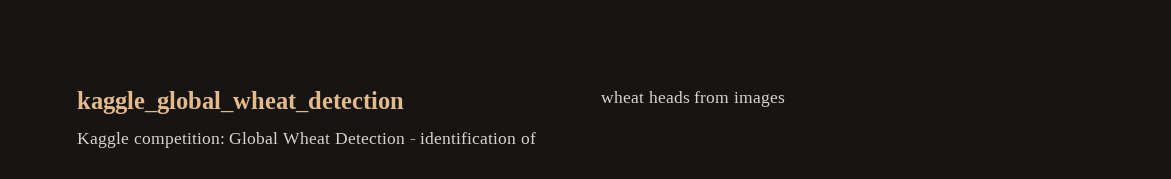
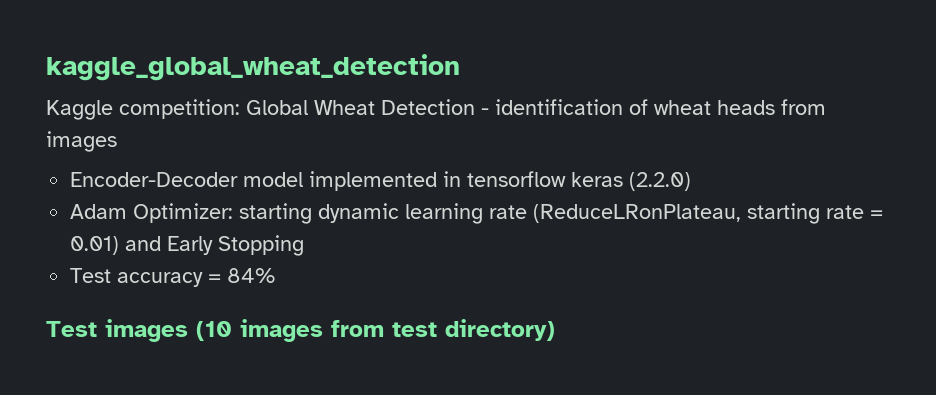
+ Encoder-Decoder model implemented in tensorflow keras (2.2.0)
+ Adam Optimizer: starting dynamic learning rate (ReduceLRonPlateau, starting rate = 0.01) and Early Stopping
+ Test accuracy = 84%
+ Test images (10 images from test directory)

